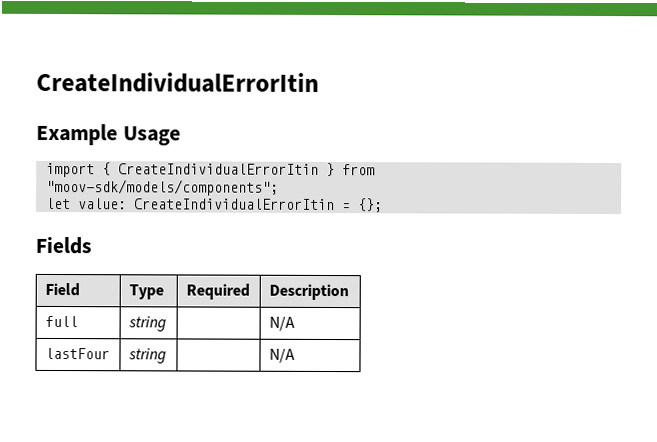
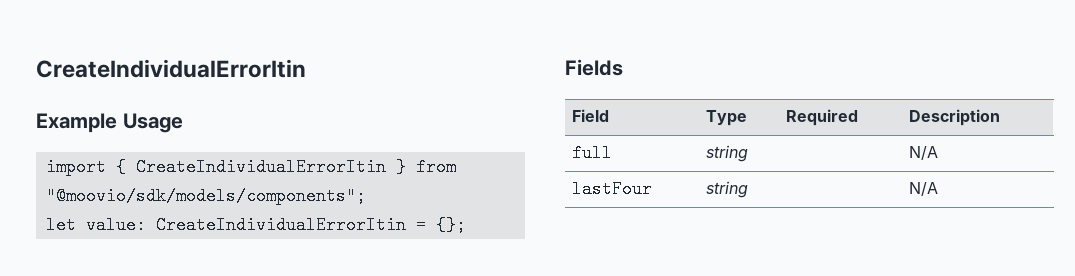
- import { CreateIndividualErrorItin } from "moov-sdk/models/components";
+ import { CreateIndividualErrorItin } from "@moovio/sdk/models/components";

